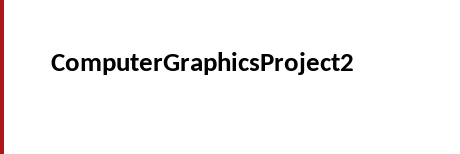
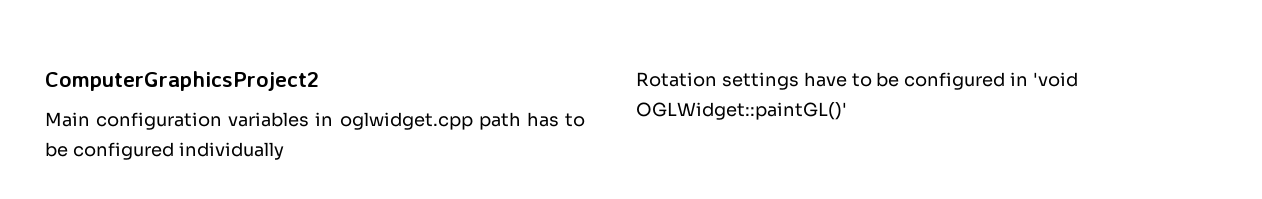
+ Main configuration variables in oglwidget.cpp path has to be configured individually
+ Rotation settings have to be configured in 'void OGLWidget::paintGL()'

